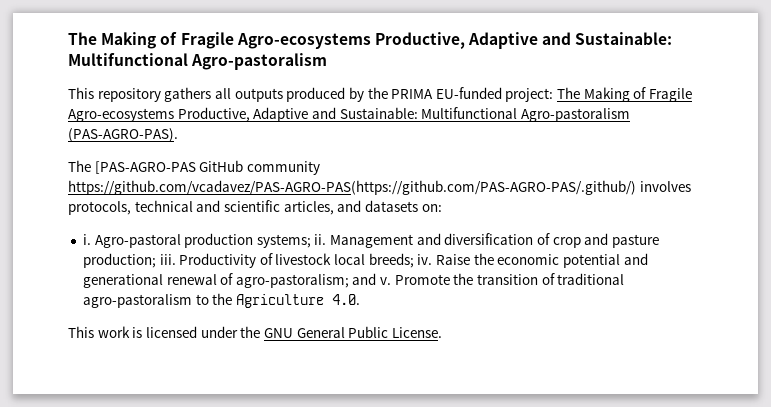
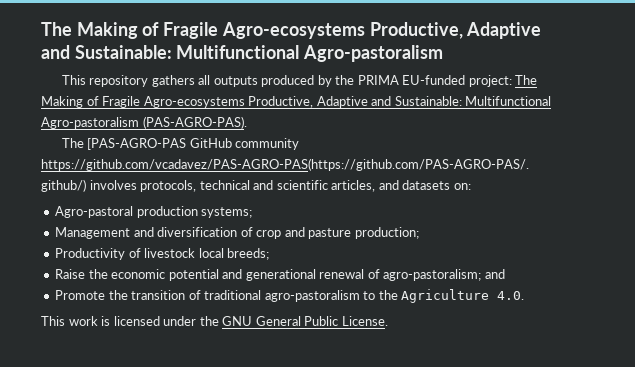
- i. Agro-pastoral production systems; ii. Management and diversification of crop and pasture production; iii. Productivity of livestock local breeds; iv. Raise the economic potential and generational renewal of agro-pastoralism; and v. Promote the transition of traditional agro-pastoralism to the Agriculture 4.0.
+ Agro-pastoral production systems;
+ Management and diversification of crop and pasture production;
+ Productivity of livestock local breeds;
+ Raise the economic potential and generational renewal of agro-pastoralism; and
+ Promote the transition of traditional agro-pastoralism to the Agriculture 4.0.

